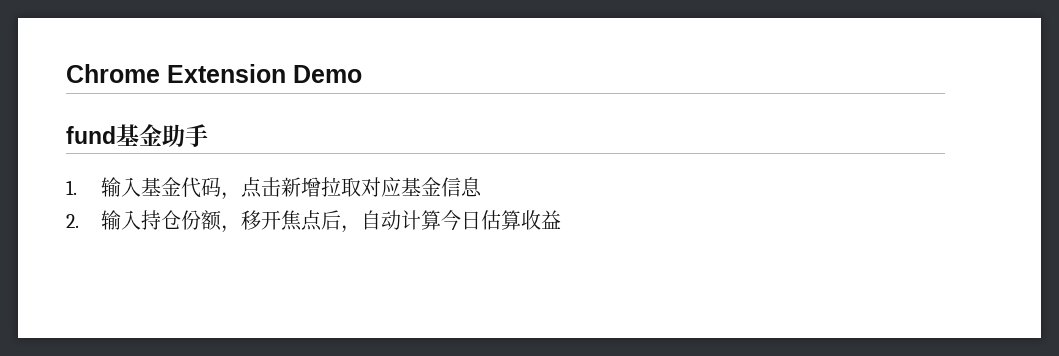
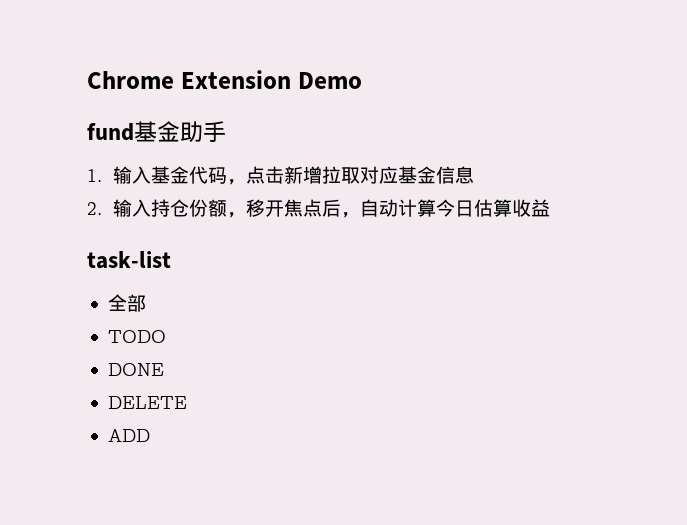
+ task-list
+ 全部
+ TODO
+ DONE
+ DELETE
+ ADD

